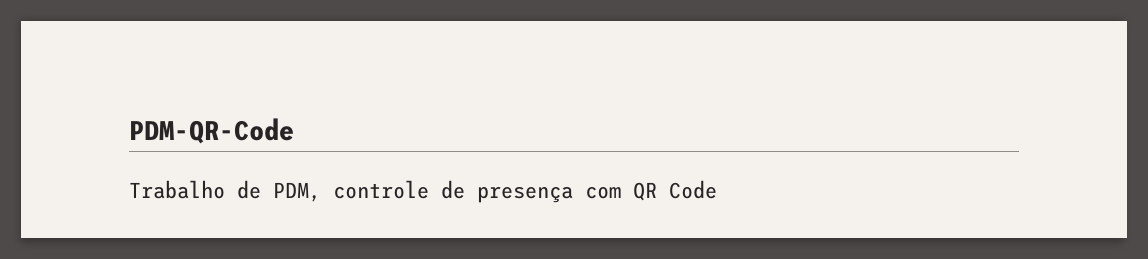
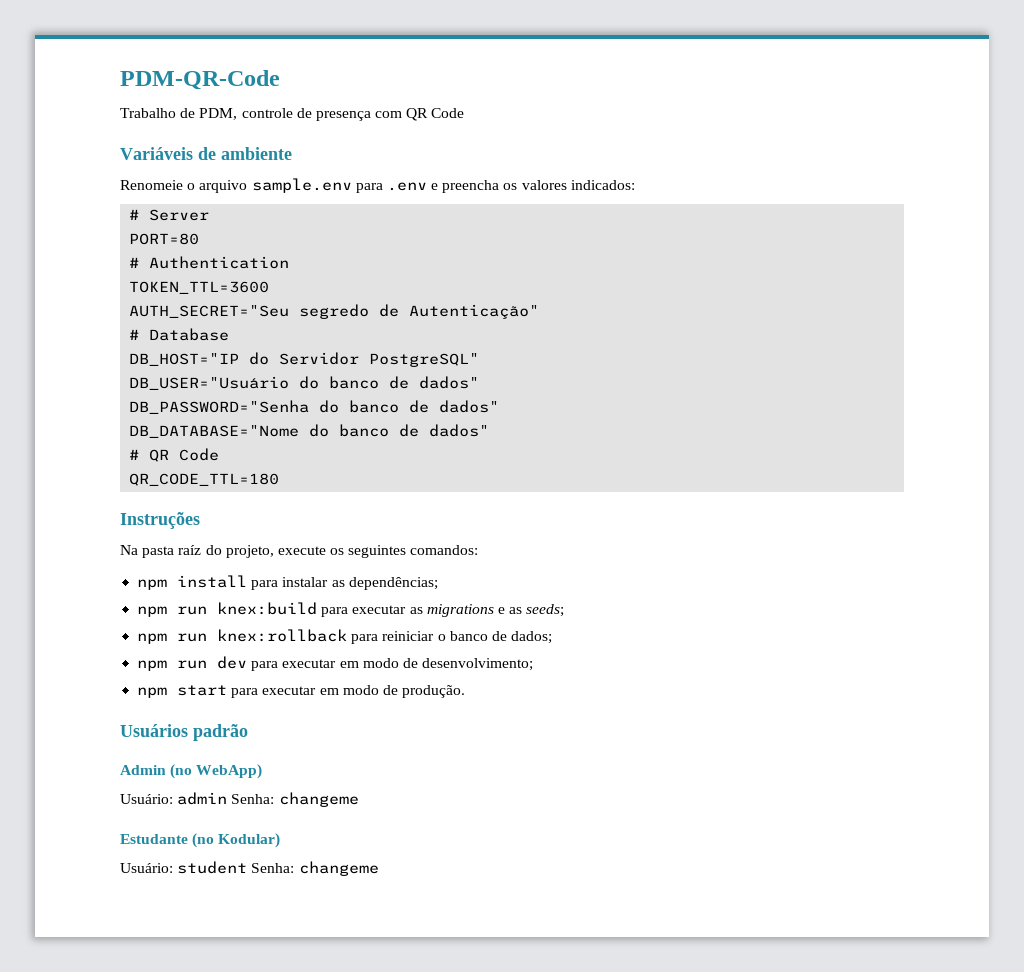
+ Variáveis de ambiente
+ Renomeie o arquivo sample.env para .env e preencha os valores indicados:
+ # Server
+ PORT=80
+ # Authentication
+ TOKEN_TTL=3600
+ AUTH_SECRET="Seu segredo de Autenticação"
+ # Database
+ DB_HOST="IP do Servidor PostgreSQL"
+ DB_USER="Usuário do banco de dados"
+ DB_PASSWORD="Senha do banco de dados"
+ DB_DATABASE="Nome do banco de dados"
+ # QR Code
+ QR_CODE_TTL=180
+ Instruções
+ Na pasta raíz do projeto, execute os seguintes comandos:
+ npm install para instalar as dependências;
+ npm run knex:build para executar as migrations e as seeds;
+ npm run knex:rollback para reiniciar o banco de dados;
+ npm run dev para executar em modo de desenvolvimento;
+ npm start para executar em modo de produção.
+ Usuários padrão
+ Admin (no WebApp)
+ Usuário: admin Senha: changeme
+ Estudante (no Kodular)
+ Usuário: student Senha: changeme

